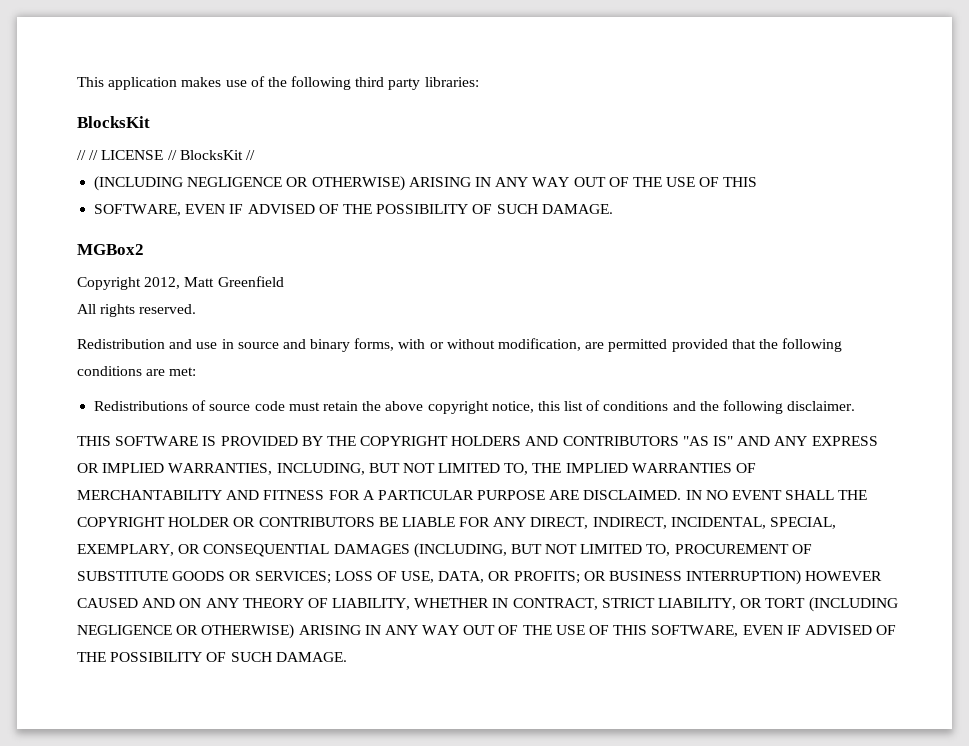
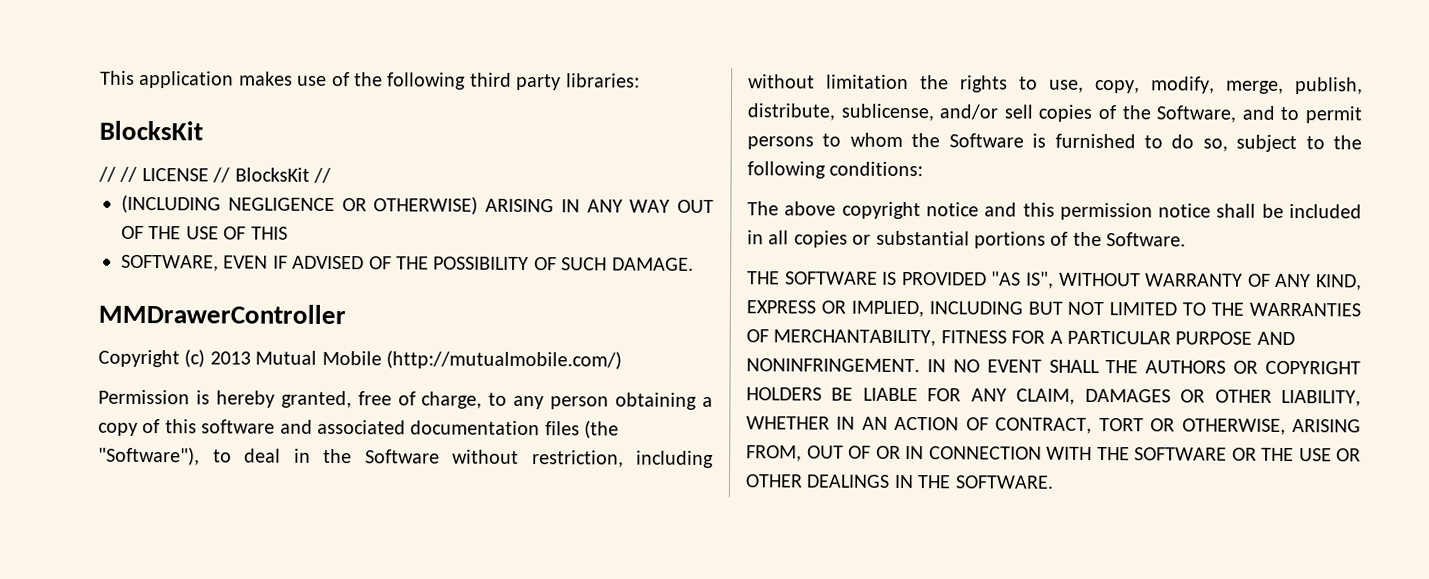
- MGBox2
+ MMDrawerController
- Copyright 2012, Matt Greenfield
- All rights reserved.
- Redistribution and use in source and binary forms, with or without modification, are permitted provided that the following conditions are met:
- Redistributions of source code must retain the above copyright notice, this list of conditions and the following disclaimer.
- THIS SOFTWARE IS PROVIDED BY THE COPYRIGHT HOLDERS AND CONTRIBUTORS "AS IS" AND ANY EXPRESS OR IMPLIED WARRANTIES, INCLUDING, BUT NOT LIMITED TO, THE IMPLIED WARRANTIES OF MERCHANTABILITY AND FITNESS FOR A PARTICULAR PURPOSE ARE DISCLAIMED.
+ Copyright (c) 2013 Mutual Mobile (http://mutualmobile.com/)
+ Permission is hereby granted, free of charge, to any person obtaining a copy of this software and associated documentation files (the "Software"), to deal in the Software without restriction, including without limitation the rights to use, copy, modify, merge, publish, distribute, sublicense, and/or sell copies of the Software, and to permit persons to whom the Software is furnished to do so, subject to the following conditions:
+ The above copyright notice and this permission notice shall be included in all copies or substantial portions of the Software.
+ THE SOFTWARE IS PROVIDED "AS IS", WITHOUT WARRANTY OF ANY KIND, EXPRESS OR IMPLIED, INCLUDING BUT NOT LIMITED TO THE WARRANTIES OF MERCHANTABILITY, FITNESS FOR A PARTICULAR PURPOSE AND NONINFRINGEMENT.
- IN NO EVENT SHALL THE COPYRIGHT HOLDER OR CONTRIBUTORS BE LIABLE FOR ANY DIRECT, INDIRECT, INCIDENTAL, SPECIAL, EXEMPLARY, OR CONSEQUENTIAL DAMAGES (INCLUDING, BUT NOT LIMITED TO, PROCUREMENT OF SUBSTITUTE GOODS OR SERVICES; LOSS OF USE, DATA, OR PROFITS; OR BUSINESS INTERRUPTION) HOWEVER CAUSED AND ON ANY THEORY OF LIABILITY, WHETHER IN CONTRACT, STRICT LIABILITY, OR TORT (INCLUDING NEGLIGENCE OR OTHERWISE) ARISING IN ANY WAY OUT OF THE USE OF THIS SOFTWARE, EVEN IF ADVISED OF THE POSSIBILITY OF SUCH DAMAGE.
+ IN NO EVENT SHALL THE AUTHORS OR COPYRIGHT HOLDERS BE LIABLE FOR ANY CLAIM, DAMAGES OR OTHER LIABILITY, WHETHER IN AN ACTION OF CONTRACT, TORT OR OTHERWISE, ARISING FROM, OUT OF OR IN CONNECTION WITH THE SOFTWARE OR THE USE OR OTHER DEALINGS IN THE SOFTWARE.

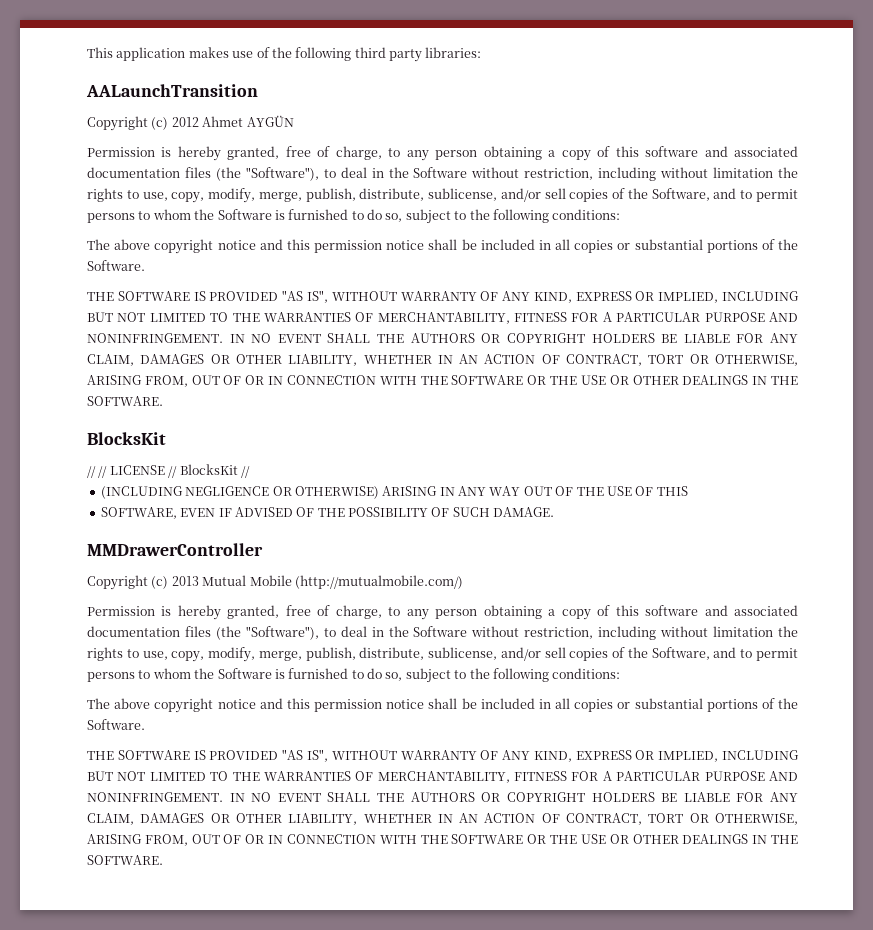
+ AALaunchTransition
+ Copyright (c) 2012 Ahmet AYGÜN
+ Permission is hereby granted, free of charge, to any person obtaining a copy of this software and associated documentation files (the "Software"), to deal in the Software without restriction, including without limitation the rights to use, copy, modify, merge, publish, distribute, sublicense, and/or sell copies of the Software, and to permit persons to whom the Software is furnished to do so, subject to the following conditions:
+ The above copyright notice and this permission notice shall be included in all copies or substantial portions of the Software.
+ THE SOFTWARE IS PROVIDED "AS IS", WITHOUT WARRANTY OF ANY KIND, EXPRESS OR IMPLIED, INCLUDING BUT NOT LIMITED TO THE WARRANTIES OF MERCHANTABILITY, FITNESS FOR A PARTICULAR PURPOSE AND NONINFRINGEMENT. IN NO EVENT SHALL THE AUTHORS OR COPYRIGHT HOLDERS BE LIABLE FOR ANY CLAIM, DAMAGES OR OTHER LIABILITY, WHETHER IN AN ACTION OF CONTRACT, TORT OR OTHERWISE, ARISING FROM, OUT OF OR IN CONNECTION WITH THE SOFTWARE OR THE USE OR OTHER DEALINGS IN THE SOFTWARE.

